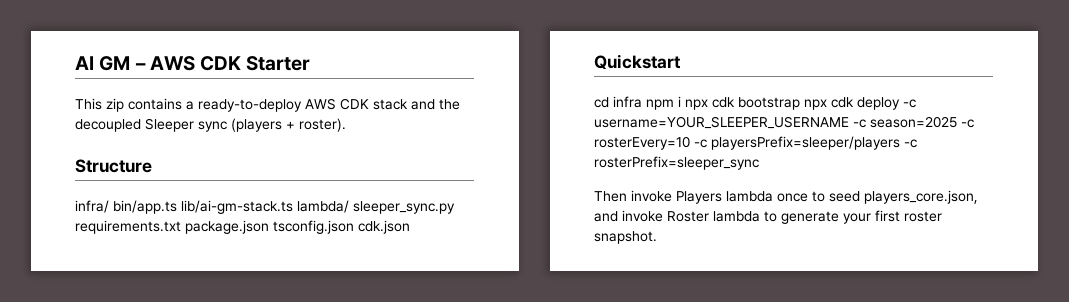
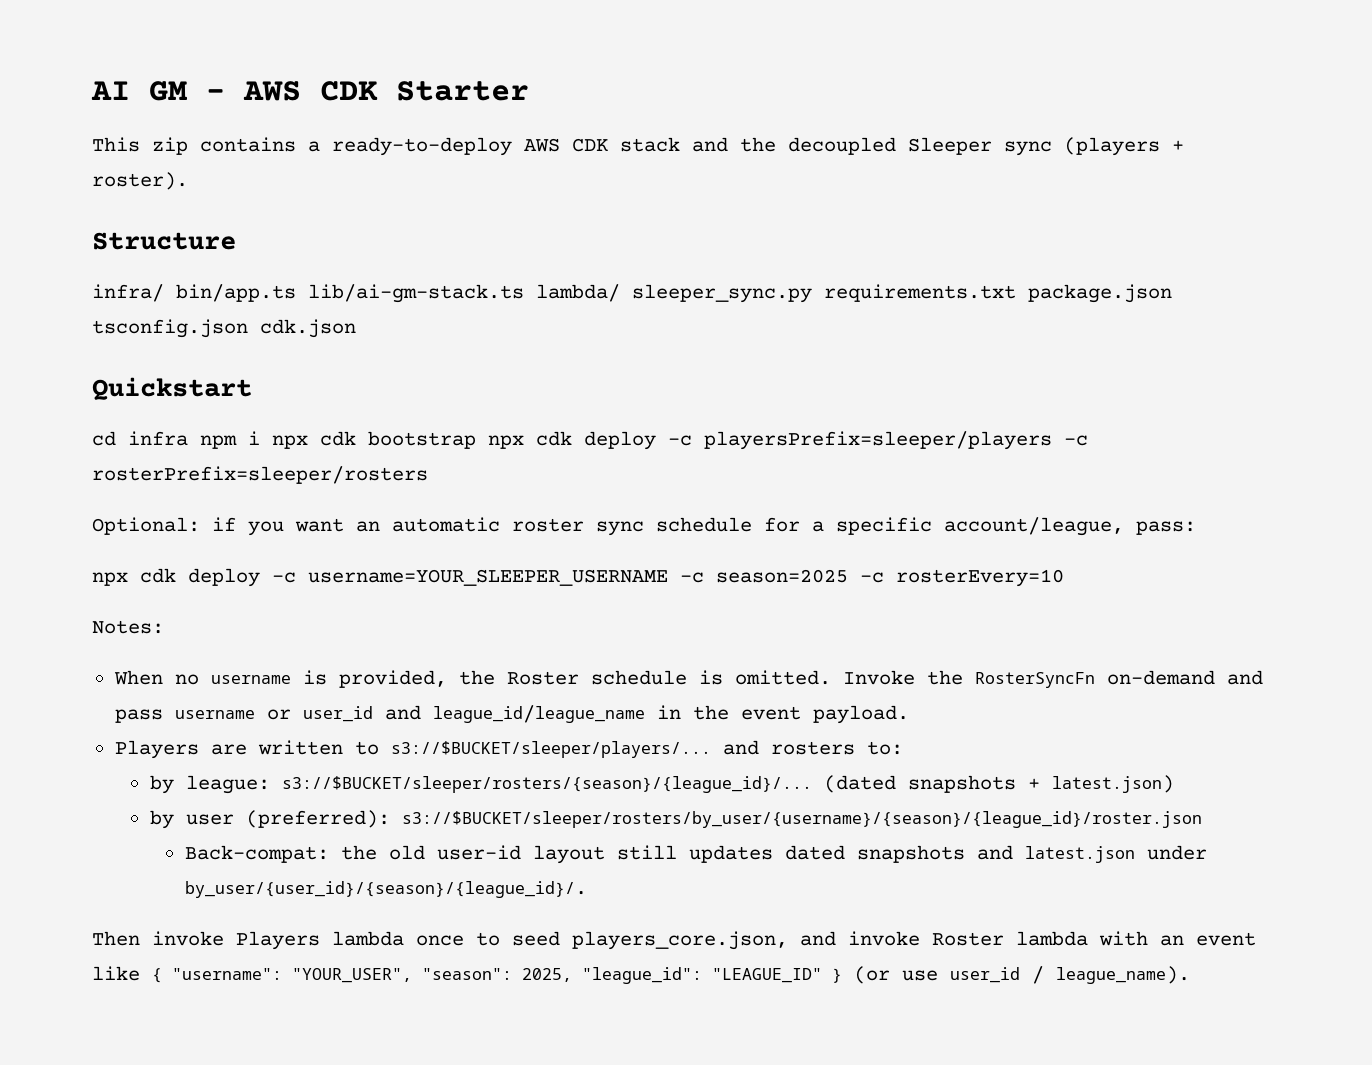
- cd infra npm i npx cdk bootstrap npx cdk deploy -c username=YOUR_SLEEPER_USERNAME -c season=2025 -c rosterEvery=10 -c playersPrefix=sleeper/players -c rosterPrefix=sleeper_sync
+ cd infra npm i npx cdk bootstrap npx cdk deploy -c playersPrefix=sleeper/players -c rosterPrefix=sleeper/rosters
+ Optional: if you want an automatic roster sync schedule for a specific account/league, pass:
+ npx cdk deploy -c username=YOUR_SLEEPER_USERNAME -c season=2025 -c rosterEvery=10
+ Notes:
+ When no username is provided, the Roster schedule is omitted. Invoke the RosterSyncFn on-demand and pass username or user_id and league_id/league_name in the event payload.
+ Players are written to s3://$BUCKET/sleeper/players/... and rosters to:
+ by league: s3://$BUCKET/sleeper/rosters/{season}/{league_id}/... (dated snapshots + latest.json)
+ by user (preferred): s3://$BUCKET/sleeper/rosters/by_user/{username}/{season}/{league_id}/roster.json
+ Back-compat: the old user-id layout still updates dated snapshots and latest.json under by_user/{user_id}/{season}/{league_id}/.
- Then invoke Players lambda once to seed players_core.json, and invoke Roster lambda to generate your first roster snapshot.
+ Then invoke Players lambda once to seed players_core.json, and invoke Roster lambda with an event like { "username": "YOUR_USER", "season": 2025, "league_id": "LEAGUE_ID" } (or use user_id / league_name).

